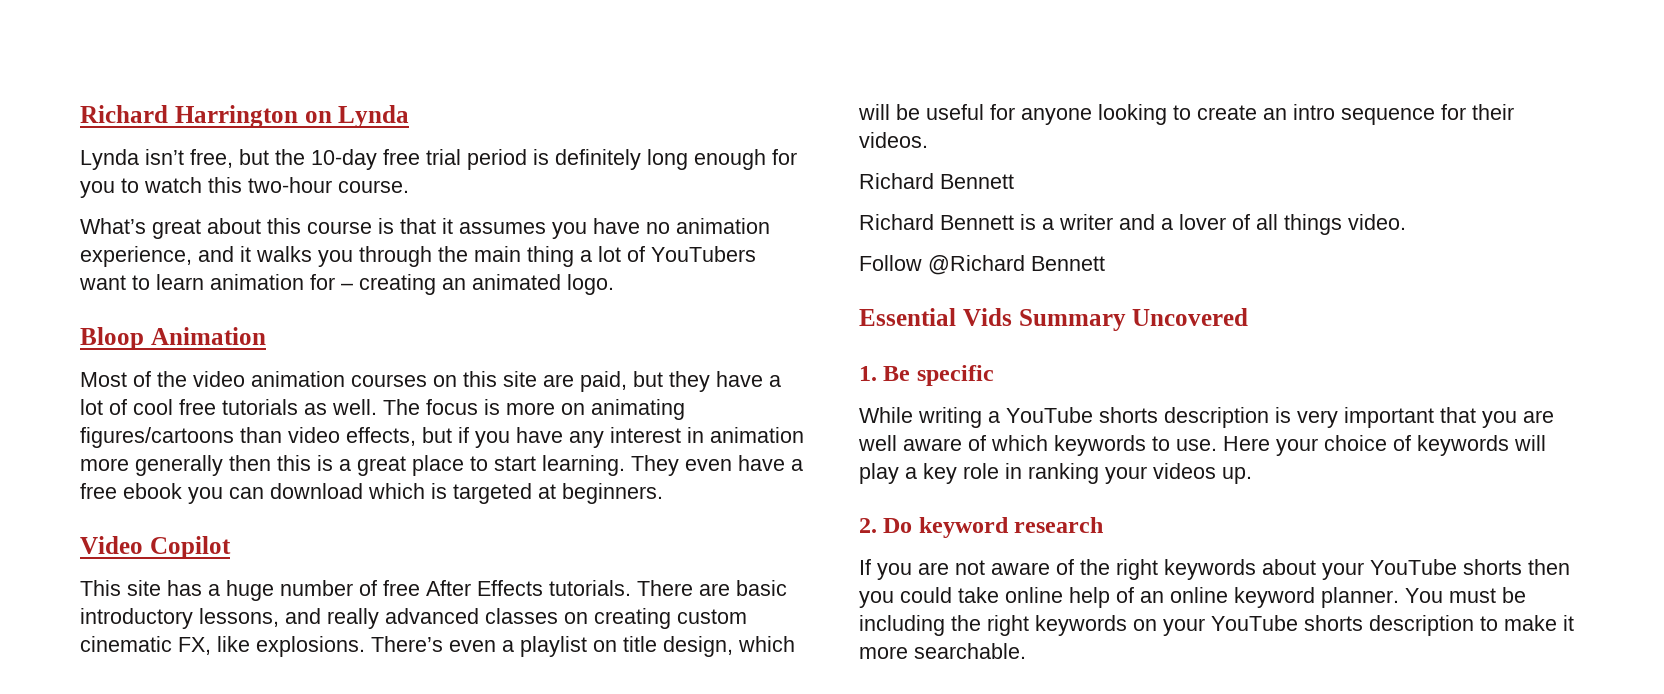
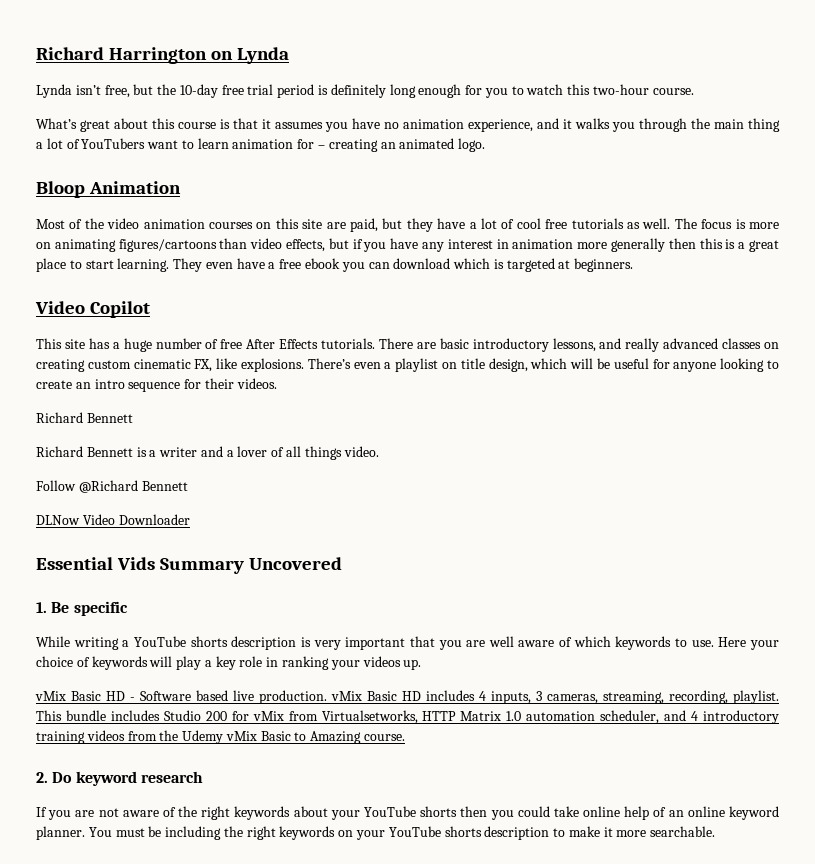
+ DLNow Video Downloader
+ vMix Basic HD - Software based live production. vMix Basic HD includes 4 inputs, 3 cameras, streaming, recording, playlist. This bundle includes Studio 200 for vMix from Virtualsetworks, HTTP Matrix 1.0 automation scheduler, and 4 introductory training videos from the Udemy vMix Basic to Amazing course.

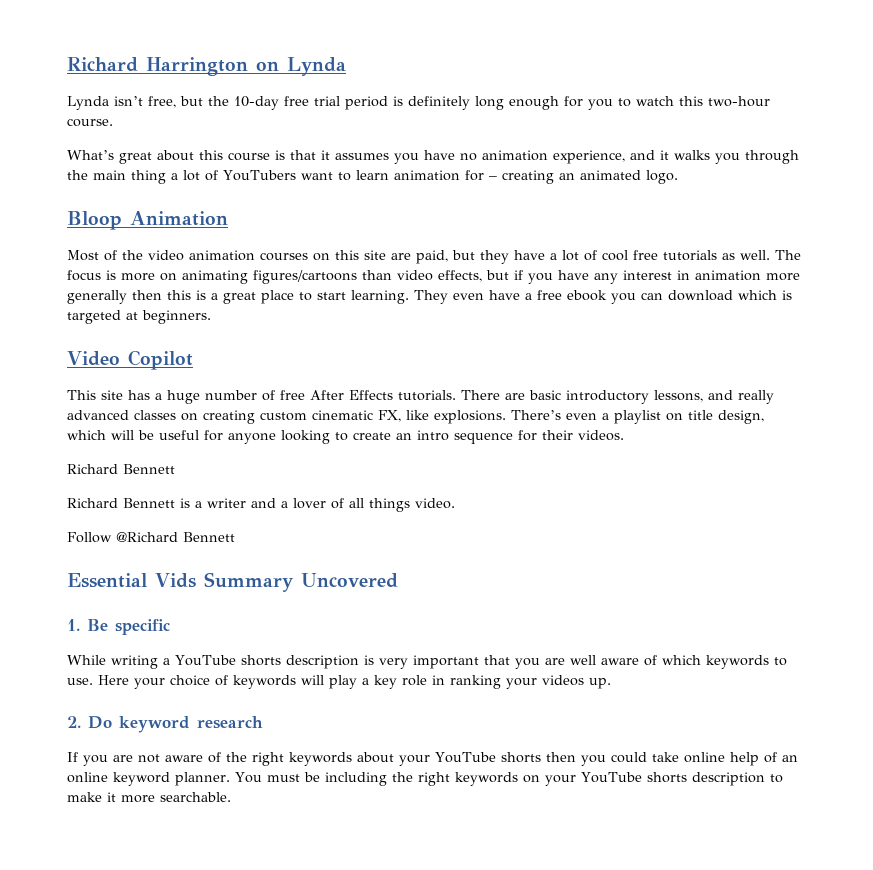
- DLNow Video Downloader
- vMix Basic HD - Software based live production. vMix Basic HD includes 4 inputs, 3 cameras, streaming, recording, playlist. This bundle includes Studio 200 for vMix from Virtualsetworks, HTTP Matrix 1.0 automation scheduler, and 4 introductory training videos from the Udemy vMix Basic to Amazing course.

